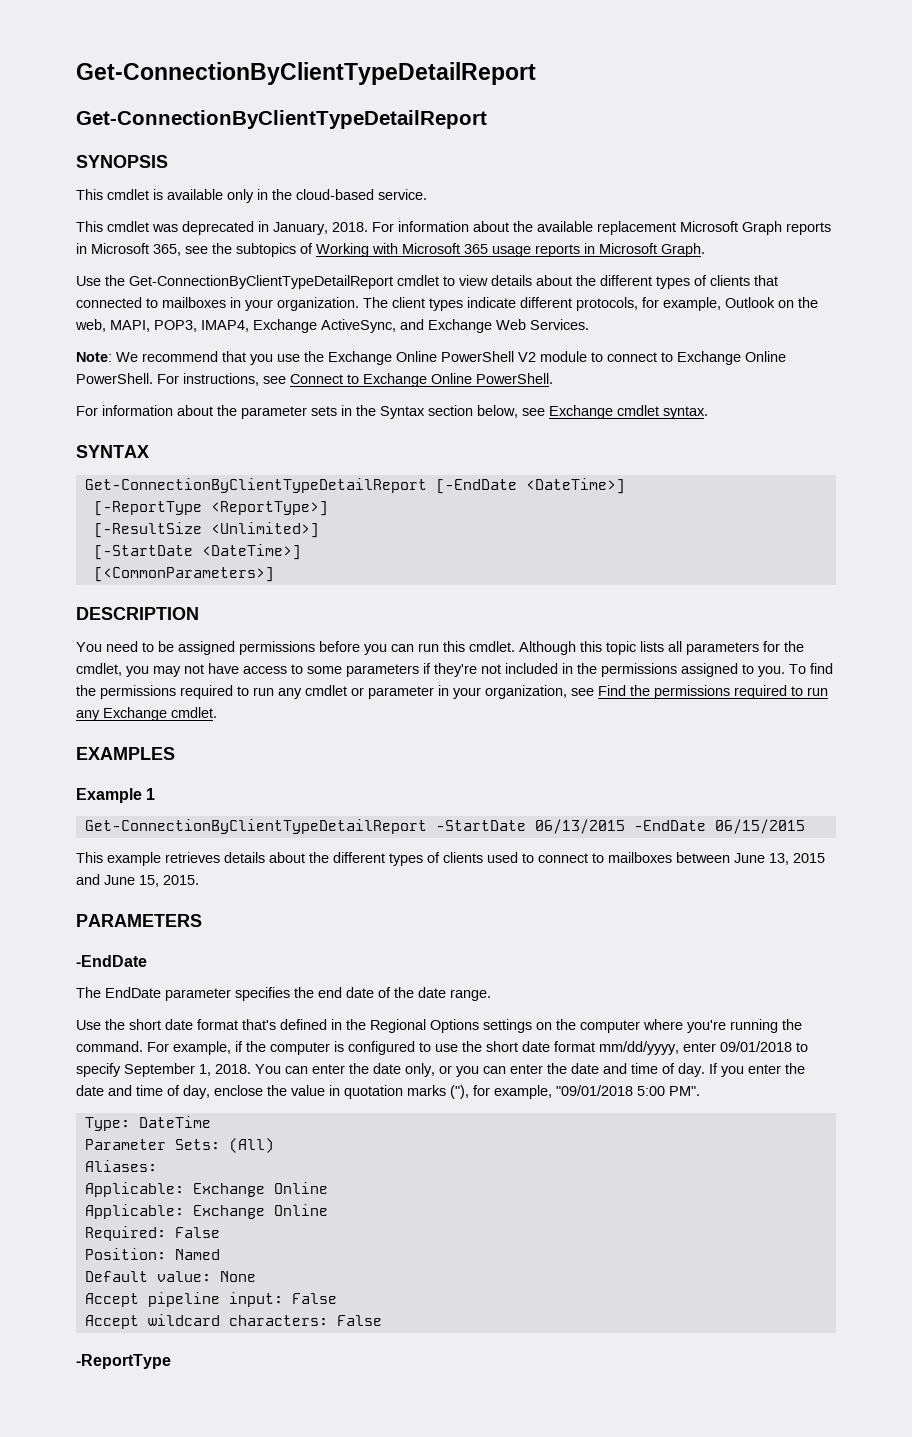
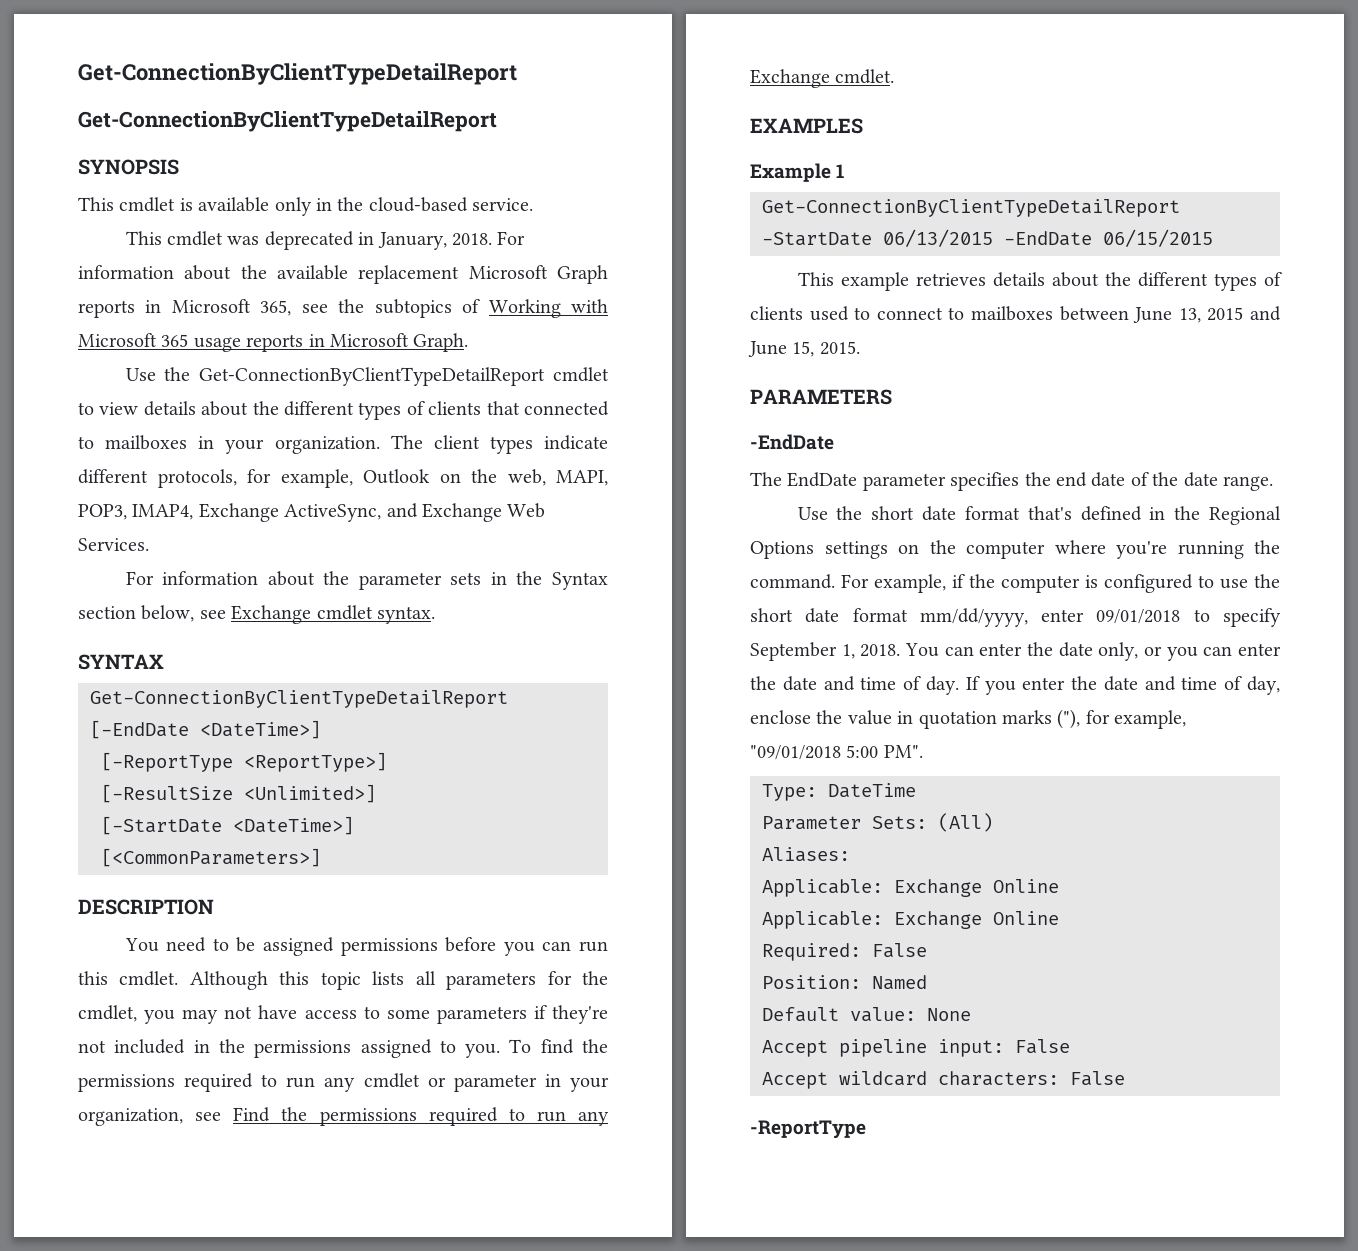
- Note: We recommend that you use the Exchange Online PowerShell V2 module to connect to Exchange Online PowerShell. For instructions, see Connect to Exchange Online PowerShell.

